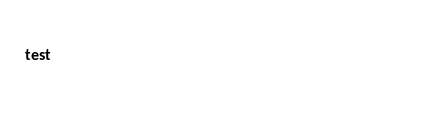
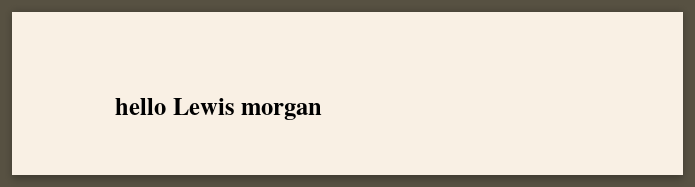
- test
+ hello Lewis morgan

